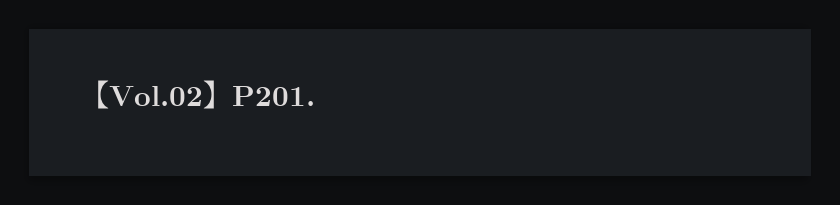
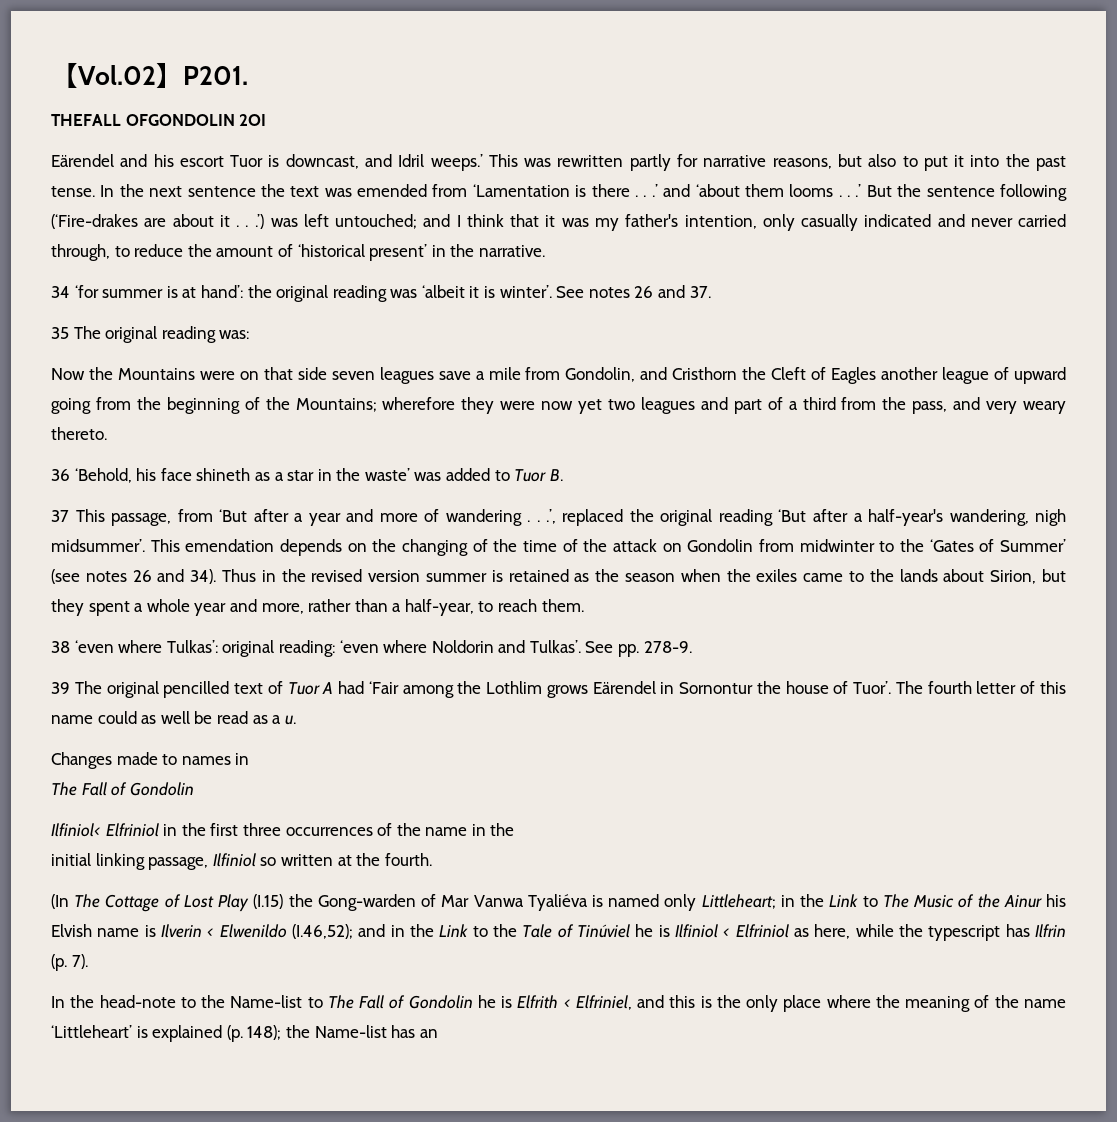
+ THEFALL OFGONDOLIN 2OI
+ Eärendel and his escort Tuor is downcast, and Idril weeps.’ This was rewritten partly for narrative reasons, but also to put it into the past tense. In the next sentence the text was emended from ‘Lamentation is there . . .’ and ‘about them looms . . .’ But the sentence following (‘Fire-drakes are about it . . .’) was left untouched; and I think that it was my father's intention, only casually indicated and never carried through, to reduce the amount of ‘historical present’ in the narrative.
+ 34 ‘for summer is at hand’: the original reading was ‘albeit it is winter’. See notes 26 and 37.
+ 35 The original reading was:
+ Now the Mountains were on that side seven leagues save a mile from Gondolin, and Cristhorn the Cleft of Eagles another league of upward going from the beginning of the Mountains; wherefore they were now yet two leagues and part of a third from the pass, and very weary thereto.
+ 36 ‘Behold, his face shineth as a star in the waste’ was added to Tuor B.
+ 37 This passage, from ‘But after a year and more of wandering . . .’, replaced the original reading ‘But after a half-year's wandering, nigh midsummer’. This emendation depends on the changing of the time of the attack on Gondolin from midwinter to the ‘Gates of Summer’ (see notes 26 and 34). Thus in the revised version summer is retained as the season when the exiles came to the lands about Sirion, but they spent a whole year and more, rather than a half-year, to reach them.
+ 38 ‘even where Tulkas’: original reading: ‘even where Noldorin and Tulkas’. See pp. 278-9.
+ 39 The original pencilled text of Tuor A had ‘Fair among the Lothlim grows Eärendel in Sornontur the house of Tuor’. The fourth letter of this name could as well be read as a u.
+ Changes made to names in
+ The Fall of Gondolin
+ Ilfiniol< Elfriniol in the first three occurrences of the name in the
+ initial linking passage, Ilfiniol so written at the fourth.
+ (In The Cottage of Lost Play (I.15) the Gong-warden of Mar Vanwa Tyaliéva is named only Littleheart; in the Link to The Music of the Ainur his Elvish name is Ilverin < Elwenildo (I.46,52); and in the Link to the Tale of Tinúviel he is Ilfiniol < Elfriniol as here, while the typescript has Ilfrin (p. 7).
+ In the head-note to the Name-list to The Fall of Gondolin he is Elfrith < Elfriniel, and this is the only place where the meaning of the name ‘Littleheart’ is explained (p. 148); the Name-list has an

